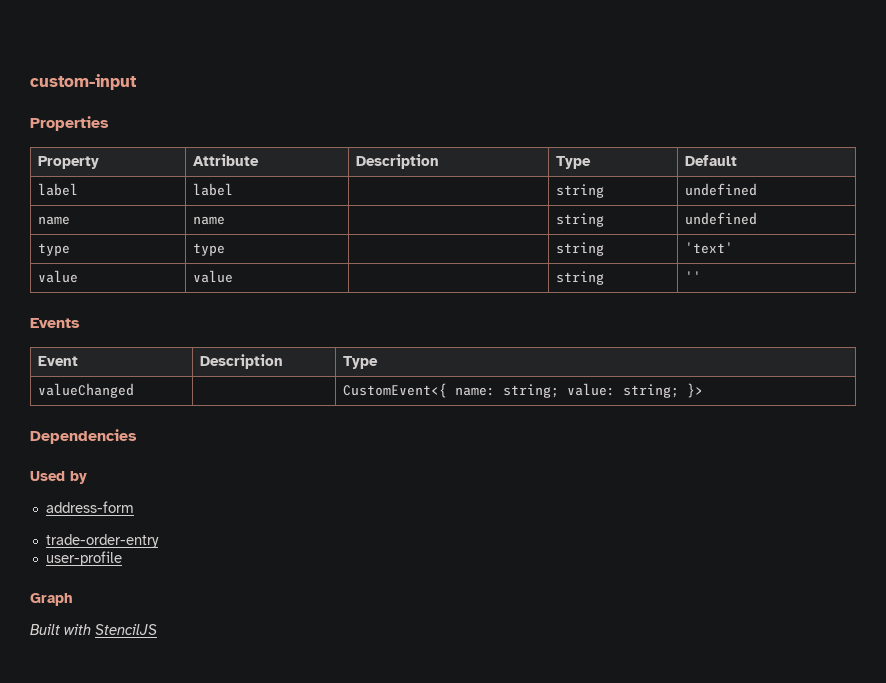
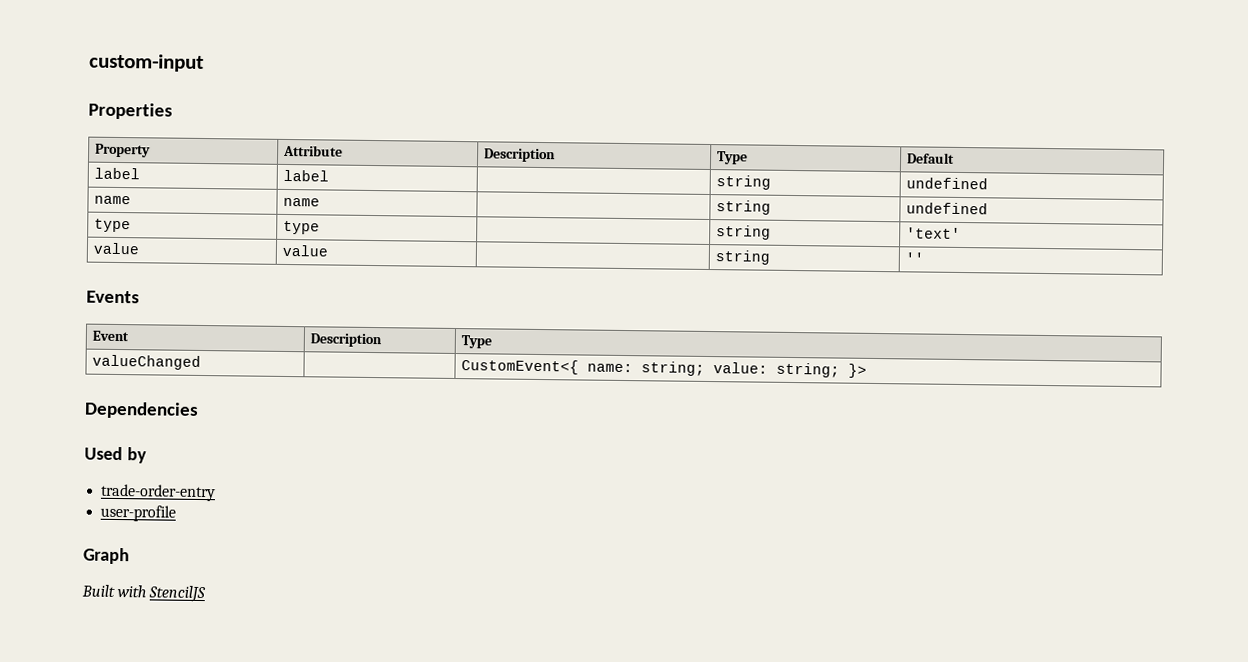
- address-form

